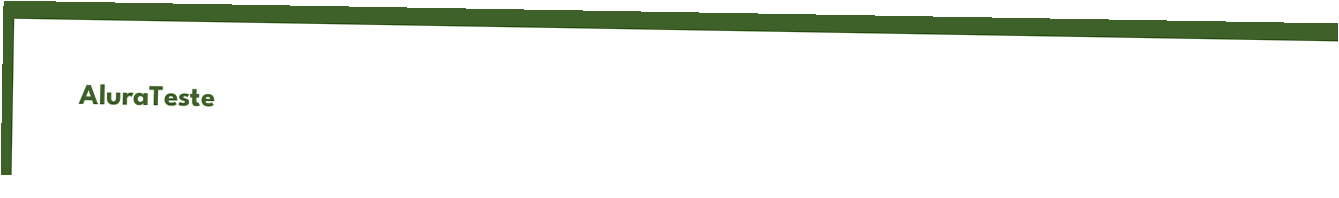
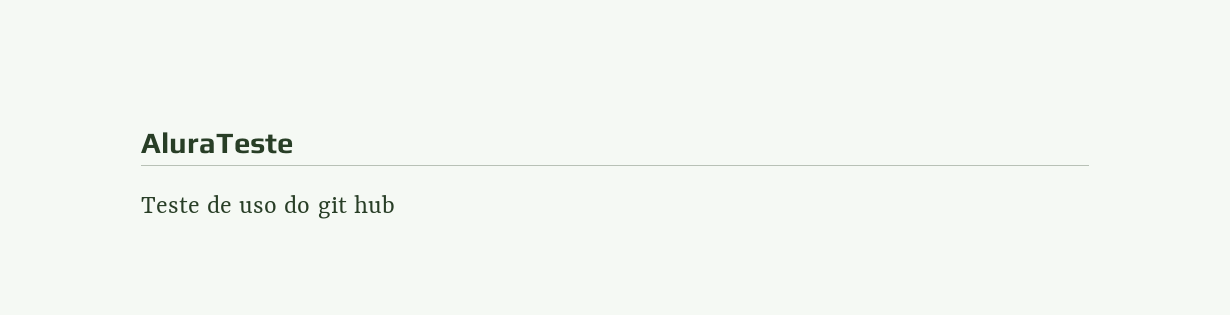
+ Teste de uso do git hub

